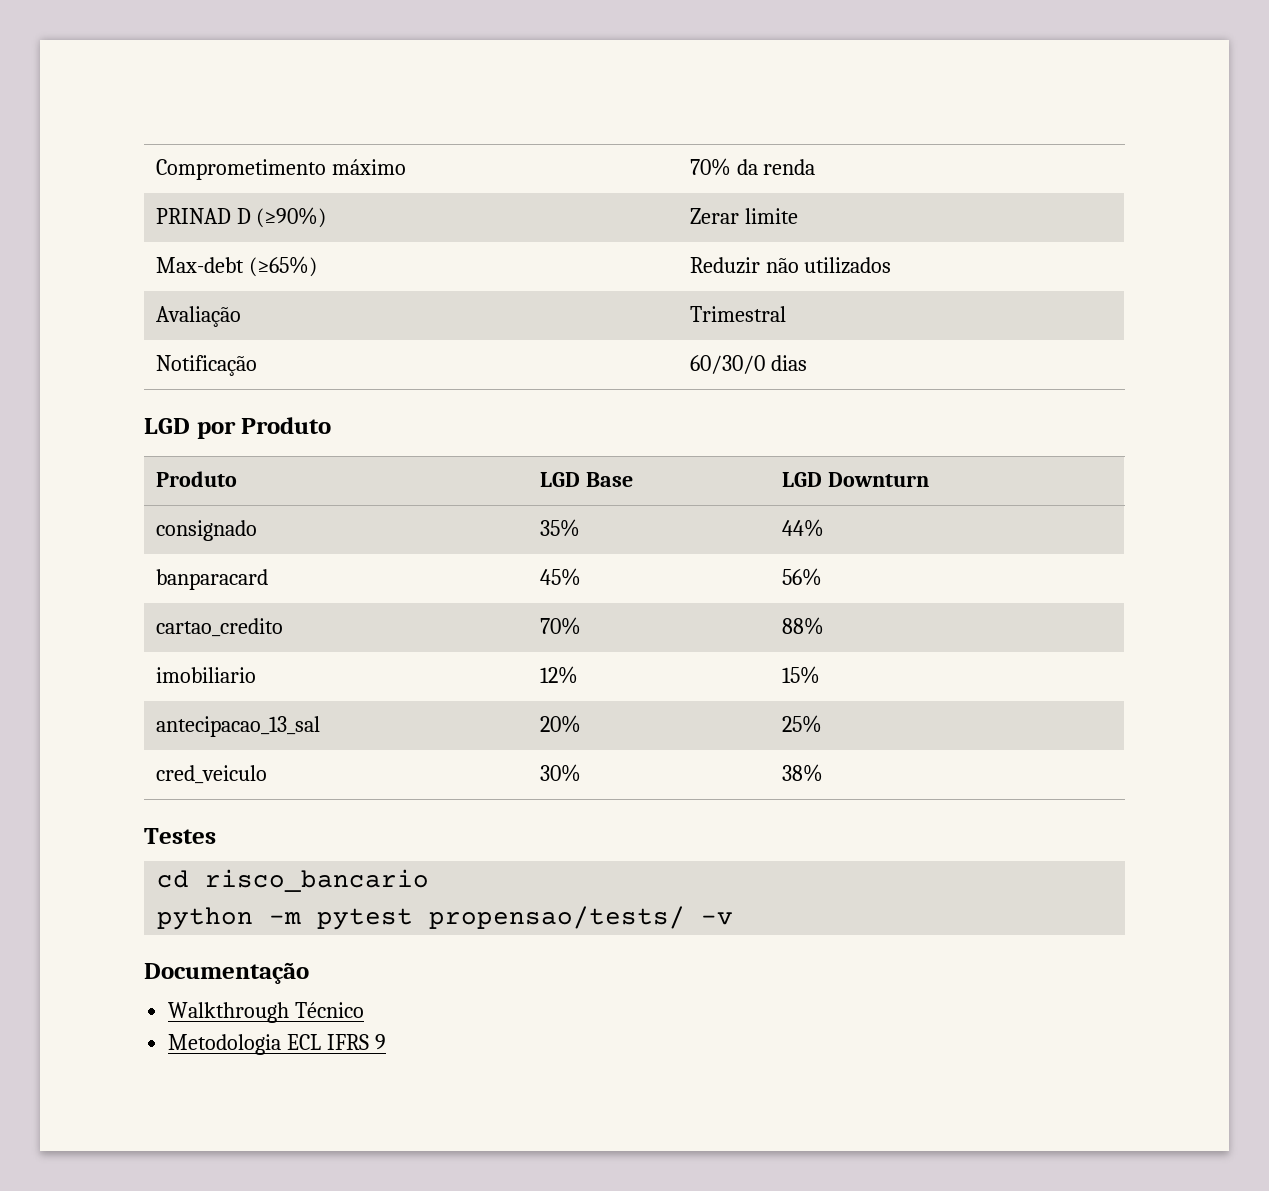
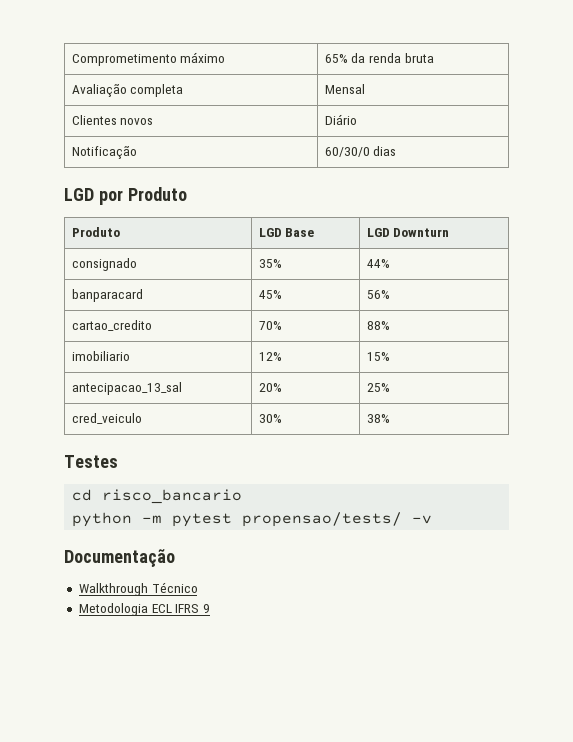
- Comprometimento máximo | 70% da renda
- PRINAD D (≥90%) | Zerar limite
- Max-debt (≥65%) | Reduzir não utilizados
- Avaliação | Trimestral
+ Comprometimento máximo | 65% da renda bruta
+ Avaliação completa | Mensal
+ Clientes novos | Diário

